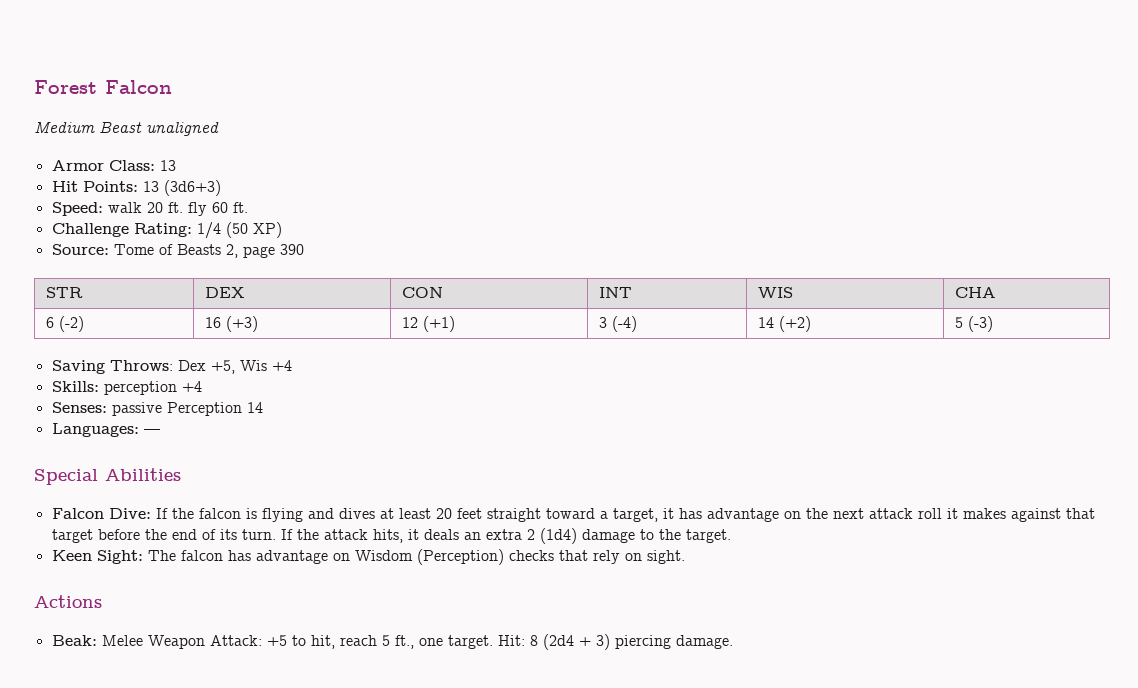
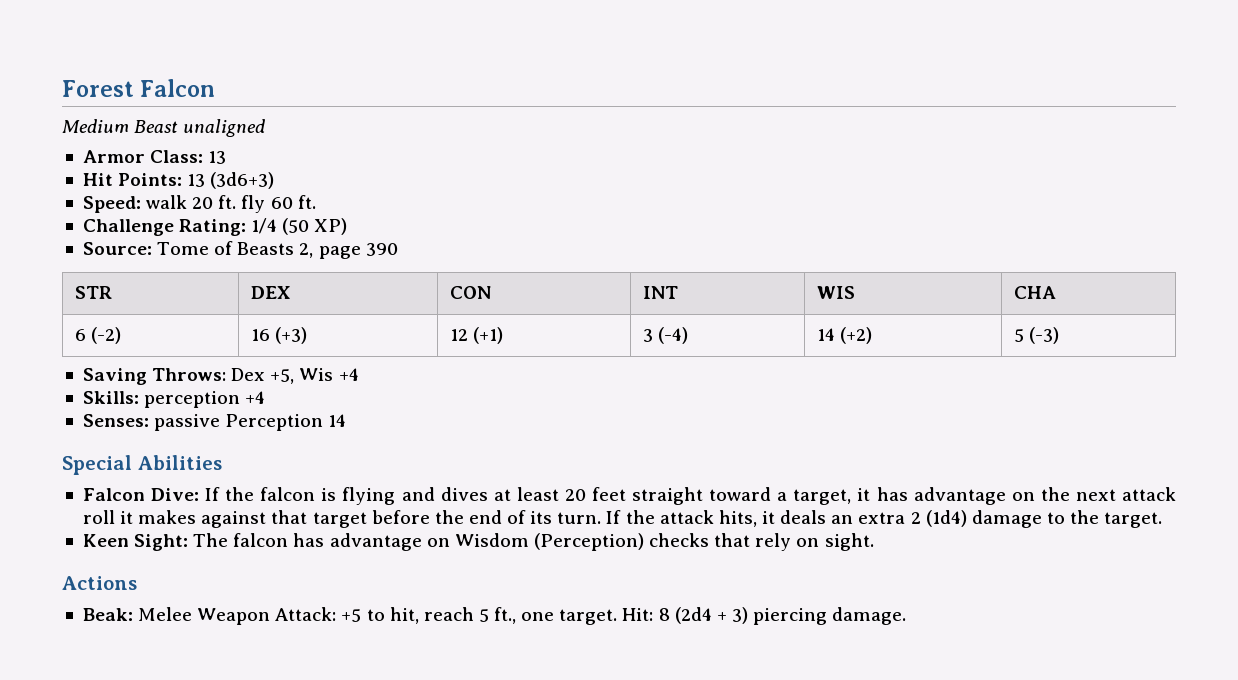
- Languages: —

